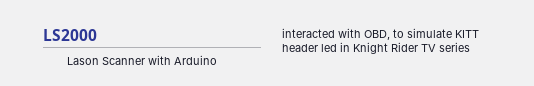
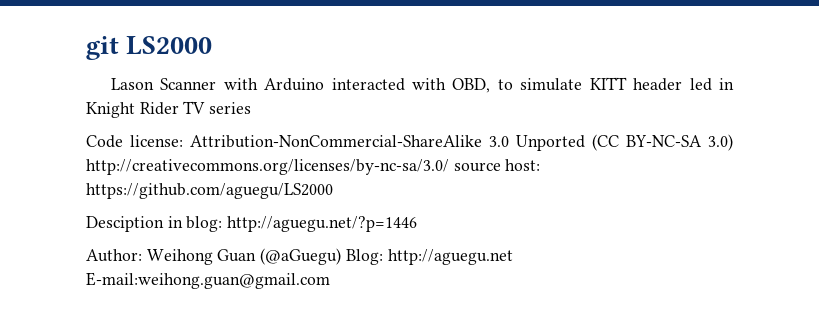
- LS2000
+ git LS2000
+ Code license: Attribution-NonCommercial-ShareAlike 3.0 Unported (CC BY-NC-SA 3.0) http://creativecommons.org/licenses/by-nc-sa/3.0/ source host: https://github.com/aguegu/LS2000
+ Desciption in blog: http://aguegu.net/?p=1446
+ Author: Weihong Guan (@aGuegu) Blog: http://aguegu.net E-mail:weihong.guan@gmail.com

